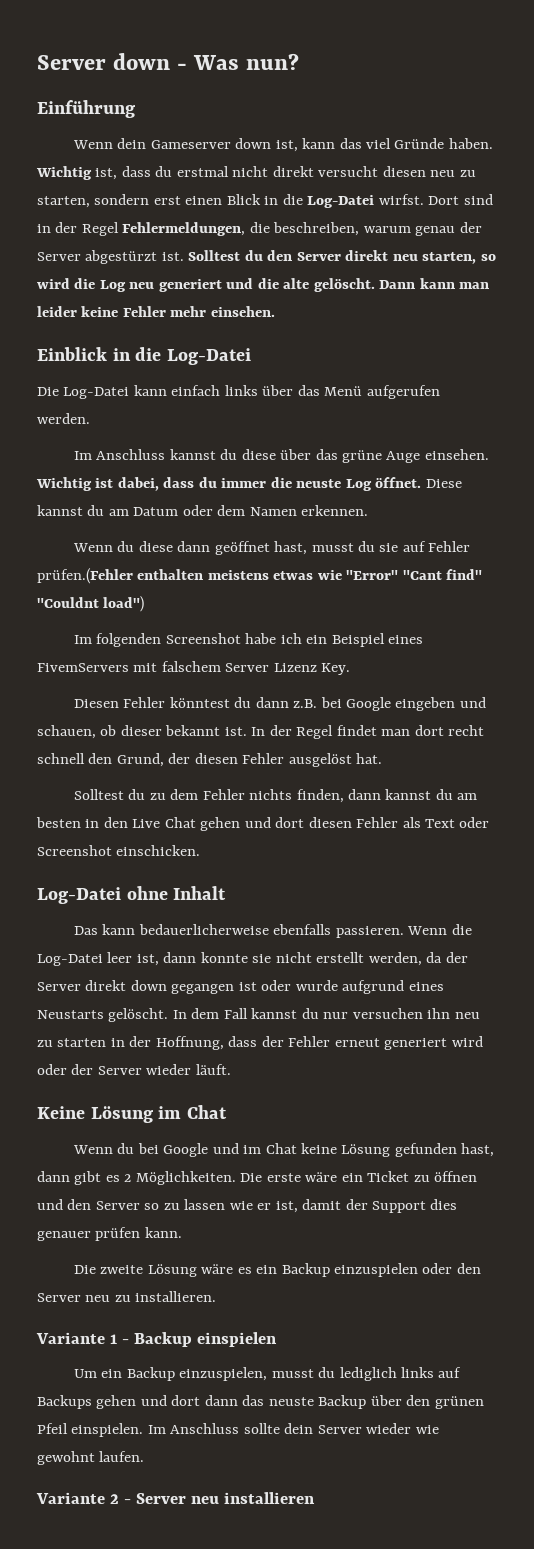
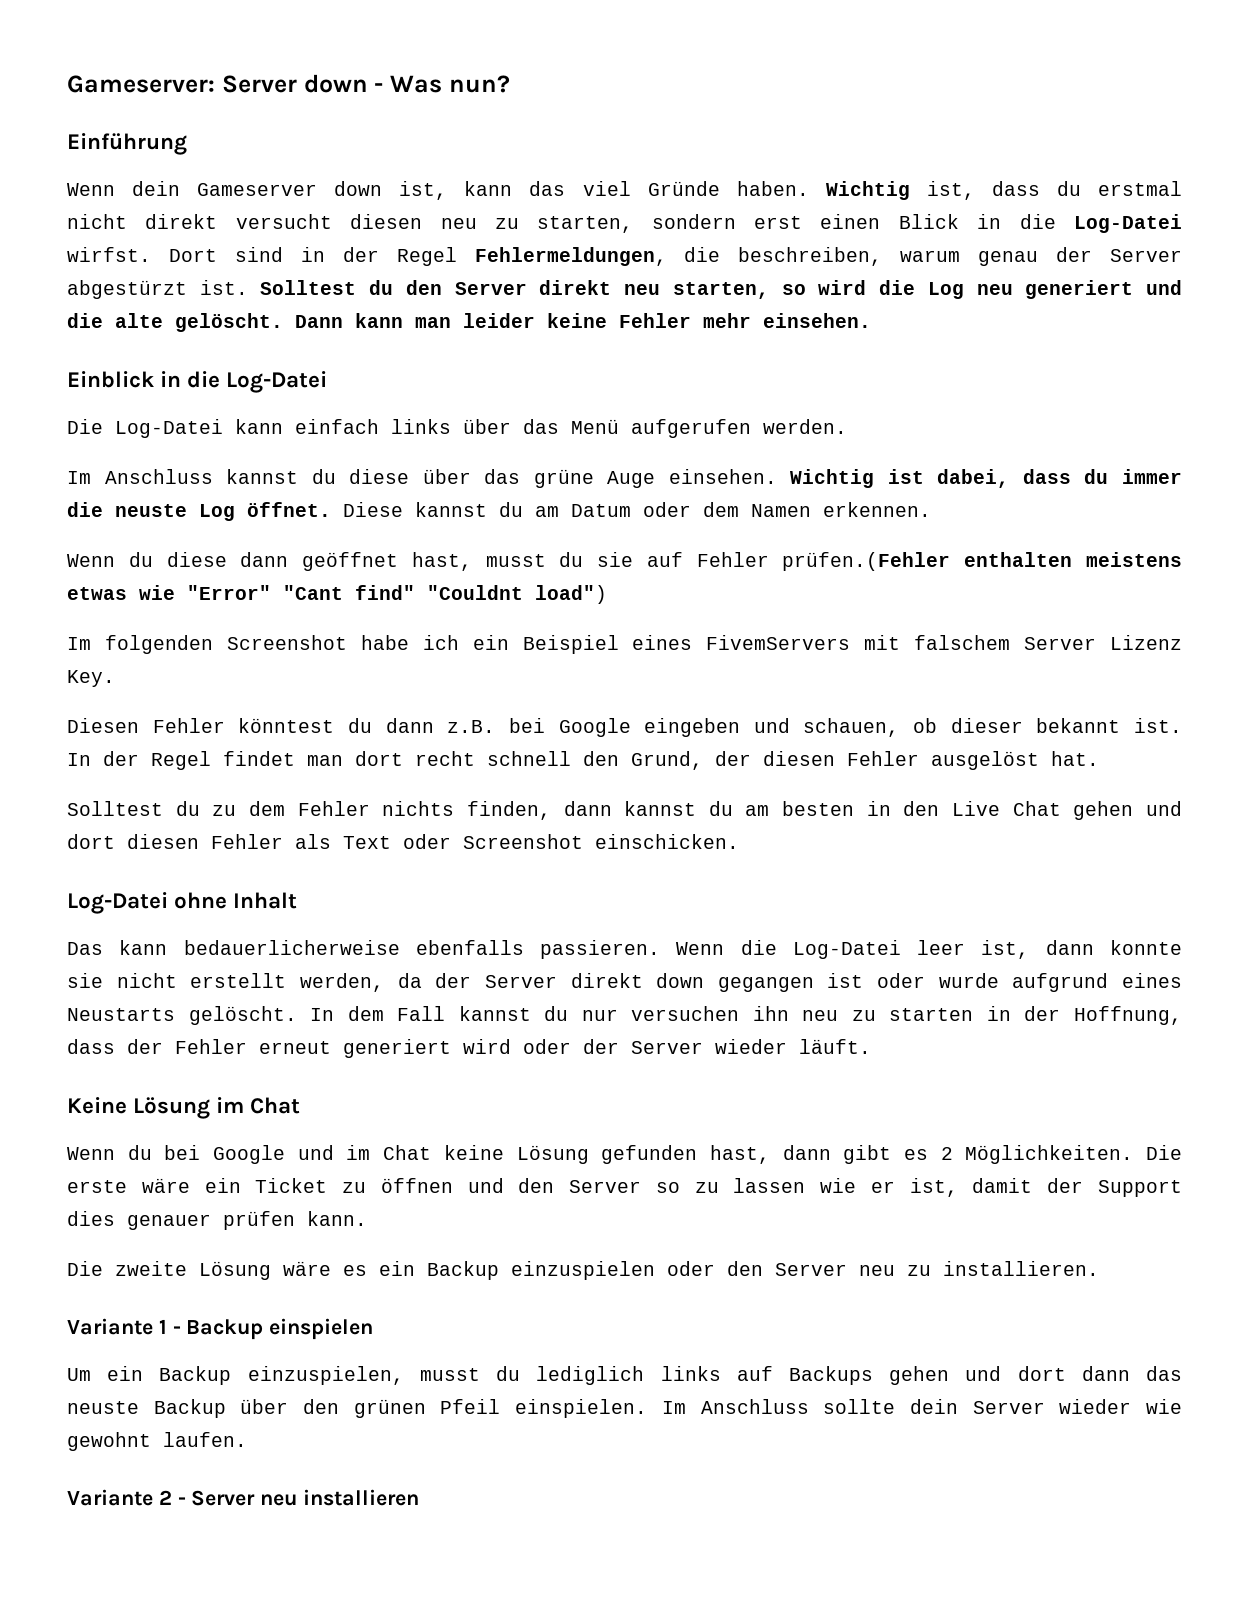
- Server down - Was nun?
+ Gameserver: Server down - Was nun?

